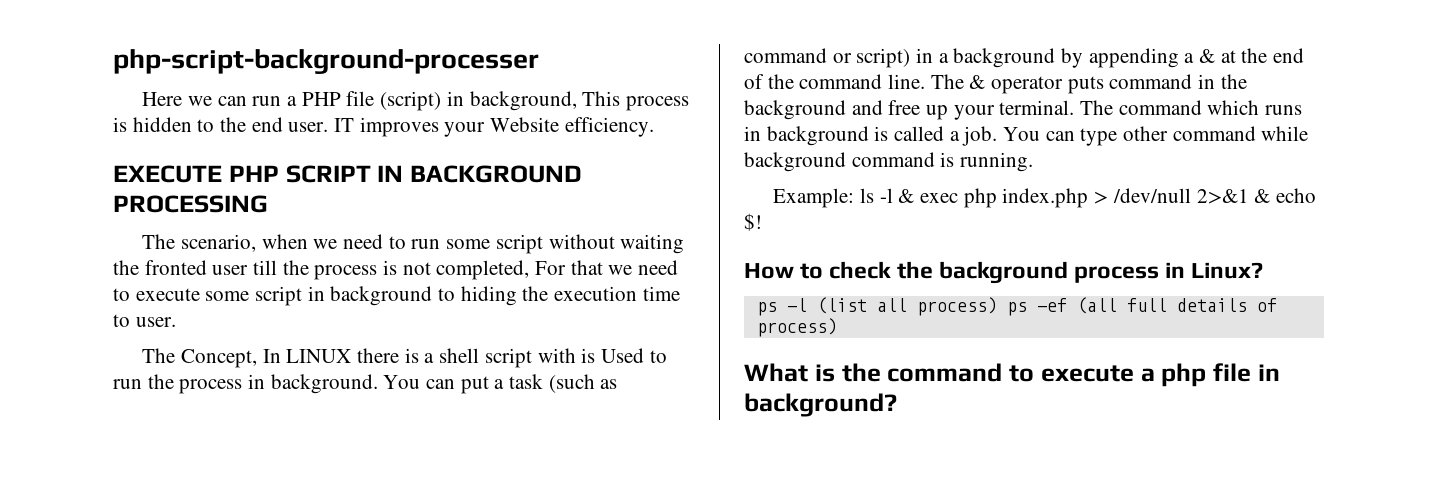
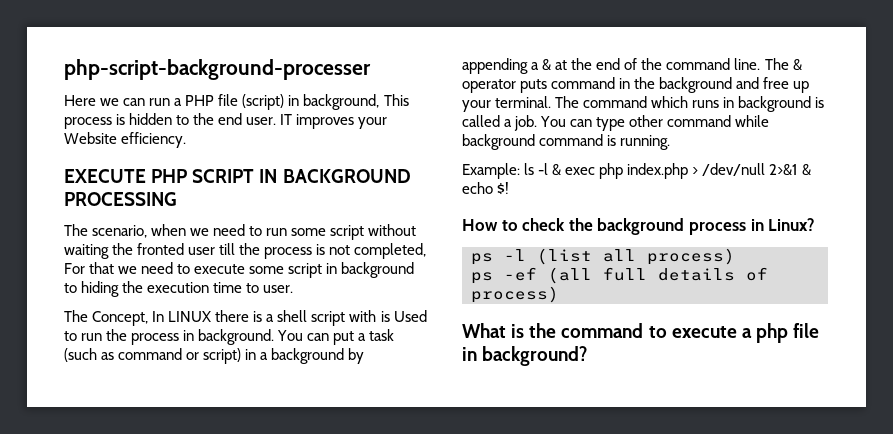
- ps -l (list all process) ps -ef (all full details of process)
+ ps -l (list all process)
+ ps -ef (all full details of process)

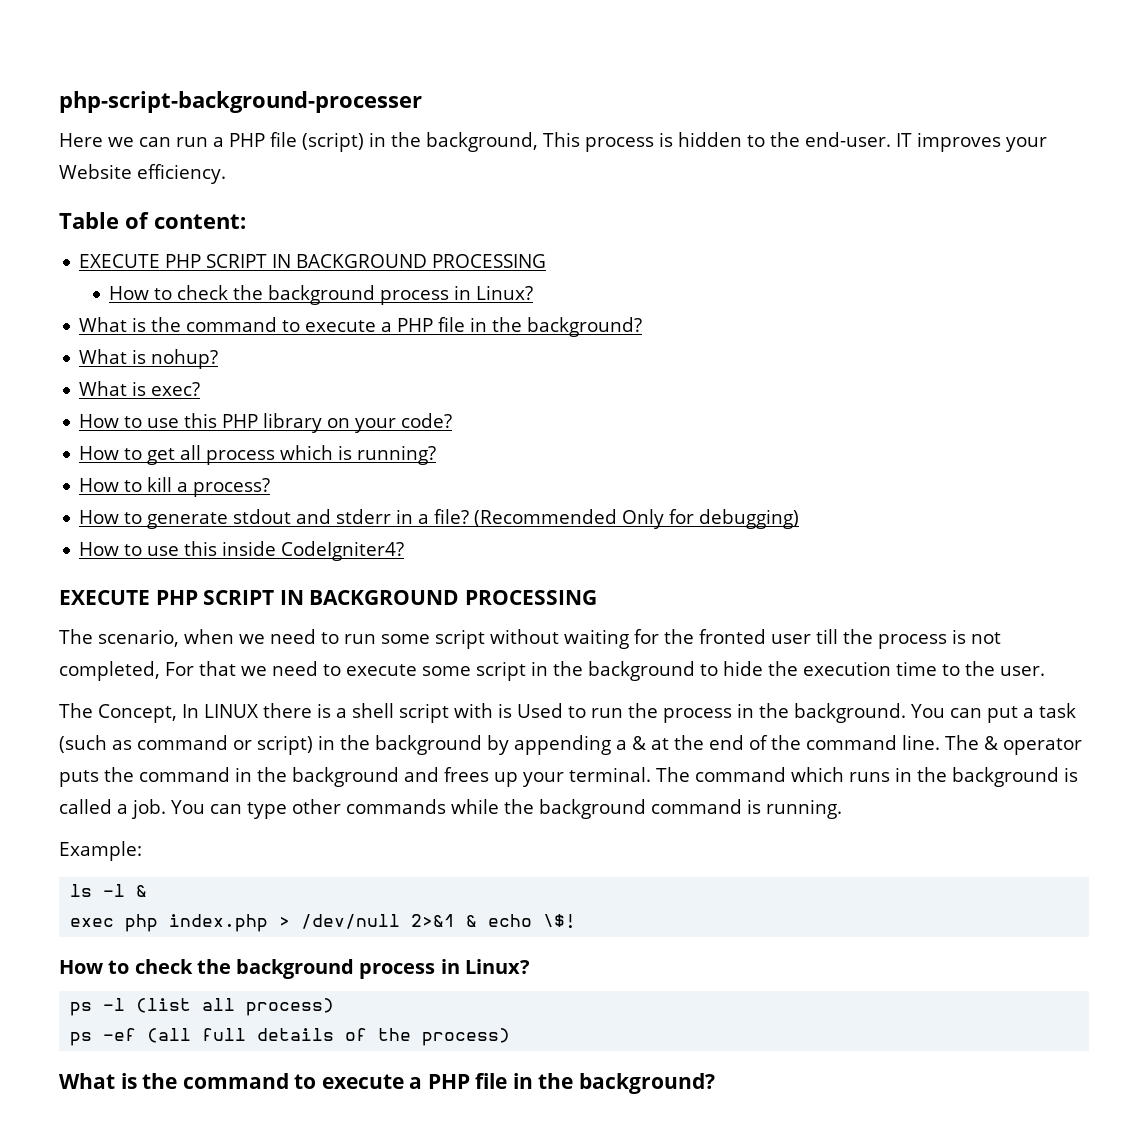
- Here we can run a PHP file (script) in background, This process is hidden to the end user.
+ Here we can run a PHP file (script) in the background, This process is hidden to the end-user.
+ Table of content:
+ EXECUTE PHP SCRIPT IN BACKGROUND PROCESSING
+ How to check the background process in Linux?
+ What is the command to execute a PHP file in the background?
+ What is nohup?
+ What is exec?
+ How to use this PHP library on your code?
+ How to get all process which is running?
+ How to kill a process?
+ How to generate stdout and stderr in a file? (Recommended Only for debugging)
+ How to use this inside CodeIgniter4?
- The scenario, when we need to run some script without waiting the fronted user till the process is not completed, For that we need to execute some script in background to hiding the execution time to user.
+ The scenario, when we need to run some script without waiting for the fronted user till the process is not completed, For that we need to execute some script in the background to hide the execution time to the user.
- The Concept, In LINUX there is a shell script with is Used to run the process in background.
+ The Concept, In LINUX there is a shell script with is Used to run the process in the background.
- You can put a task (such as command or script) in a background by appending a & at the end of the command line.
+ You can put a task (such as command or script) in the background by appending a & at the end of the command line.
- The & operator puts command in the background and free up your terminal.
+ The & operator puts the command in the background and frees up your terminal.
- The command which runs in background is called a job.
+ The command which runs in the background is called a job.
- You can type other command while background command is running.
+ You can type other commands while the background command is running.
- Example: ls -l & exec php index.php > /dev/null 2>&1 & echo $!
+ Example:
+ ls -l &
+ exec php index.php > /dev/null 2>&1 & echo \$!
- ps -ef (all full details of process)
- What is the command to execute a php file in background?
+ ps -ef (all full details of the process)
+ What is the command to execute a PHP file in the background?

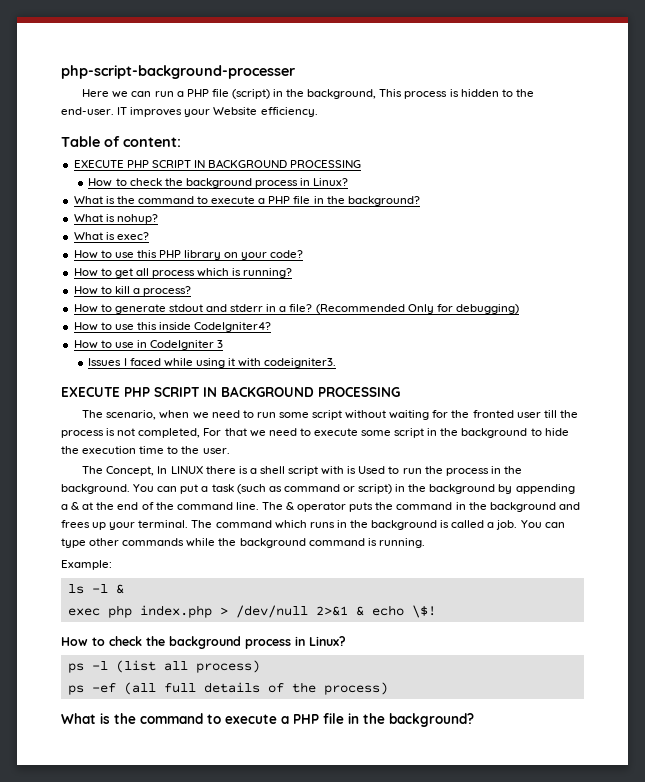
+ How to use in CodeIgniter 3
+ Issues I faced while using it with codeigniter3.

